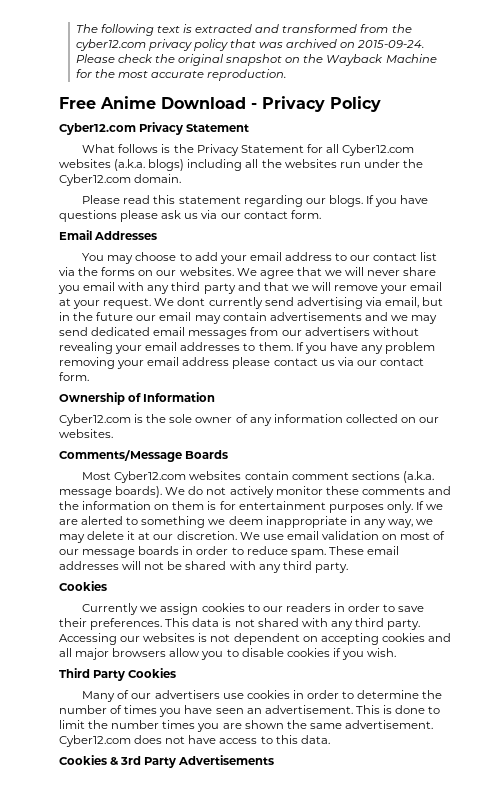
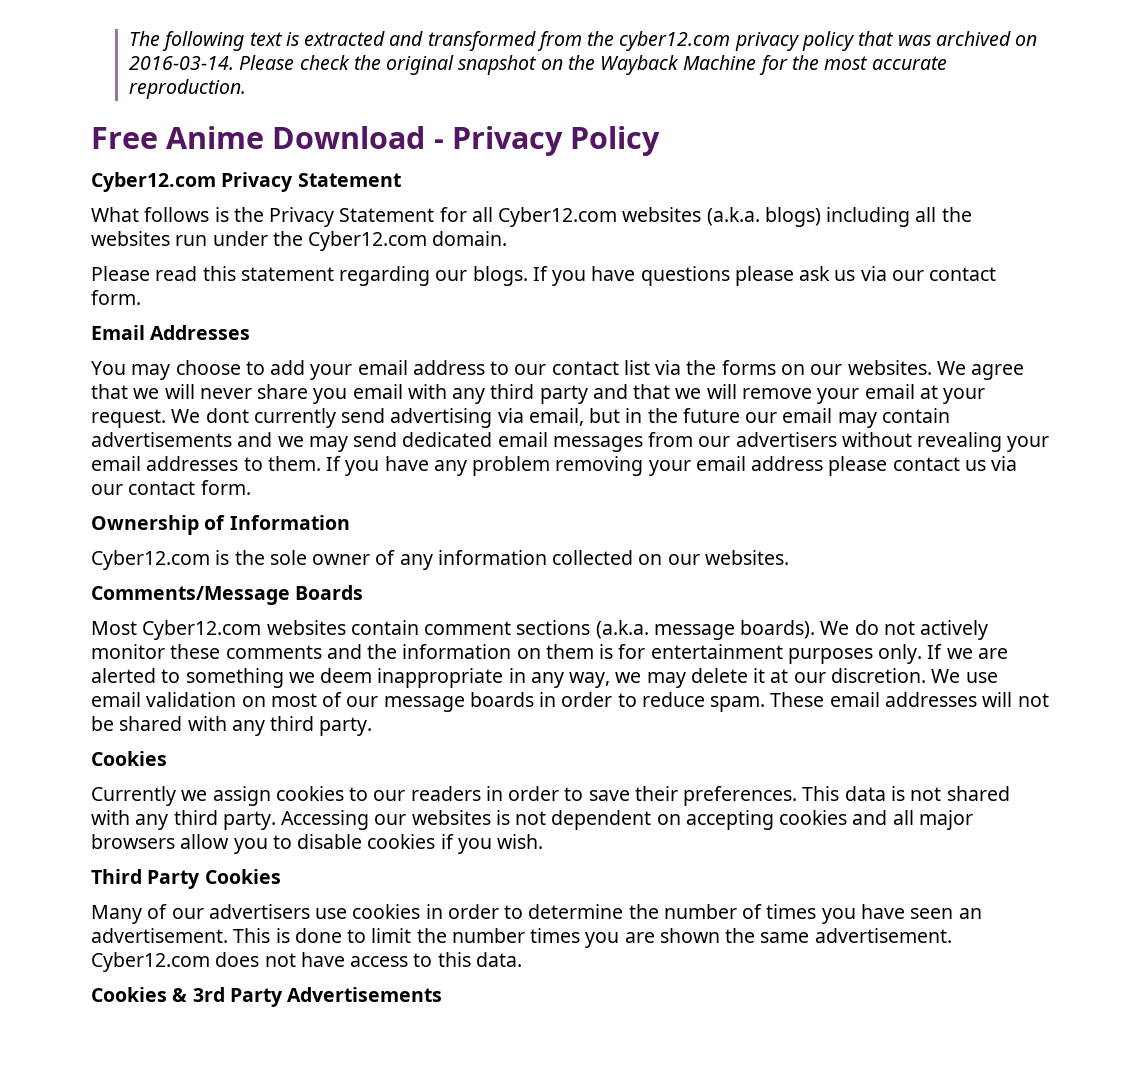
- The following text is extracted and transformed from the cyber12.com privacy policy that was archived on 2015-09-24.
+ The following text is extracted and transformed from the cyber12.com privacy policy that was archived on 2016-03-14.

